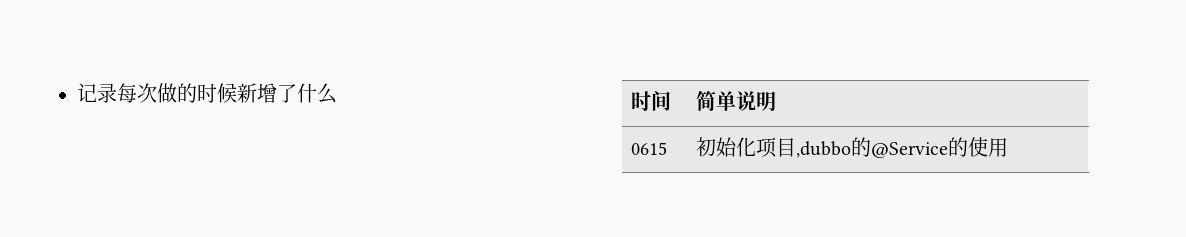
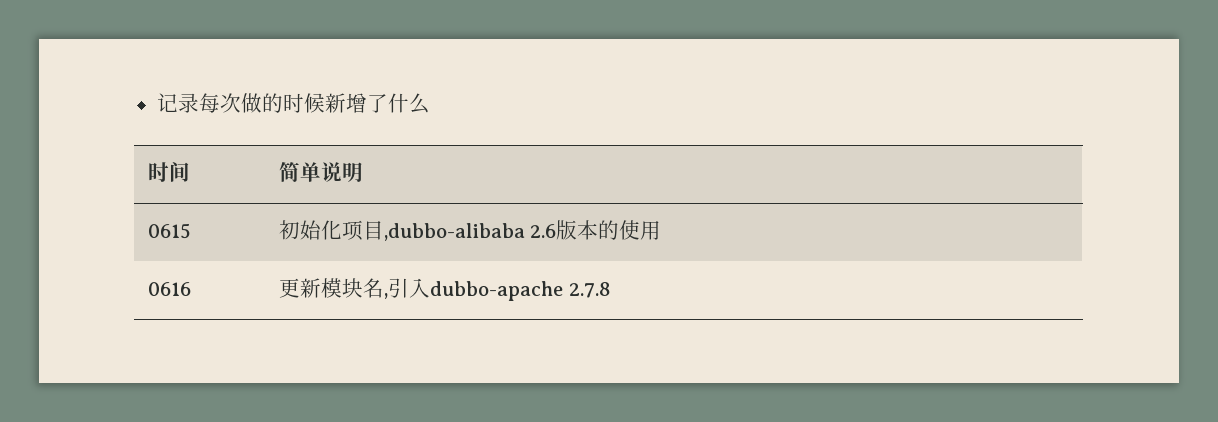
- 0615 | 初始化项目,dubbo的@Service的使用
+ 0615 | 初始化项目,dubbo-alibaba 2.6版本的使用
+ 0616 | 更新模块名,引入dubbo-apache 2.7.8

